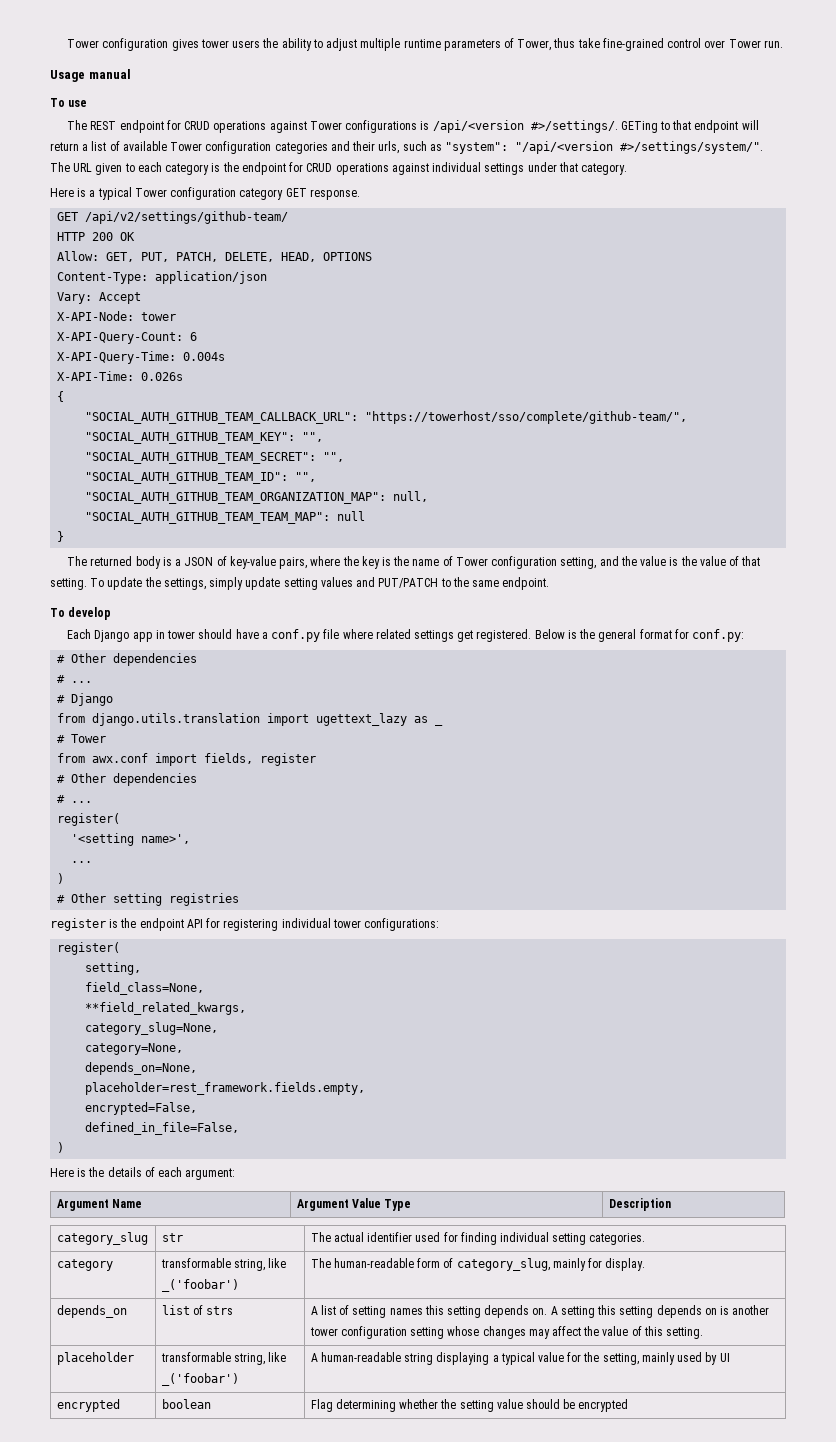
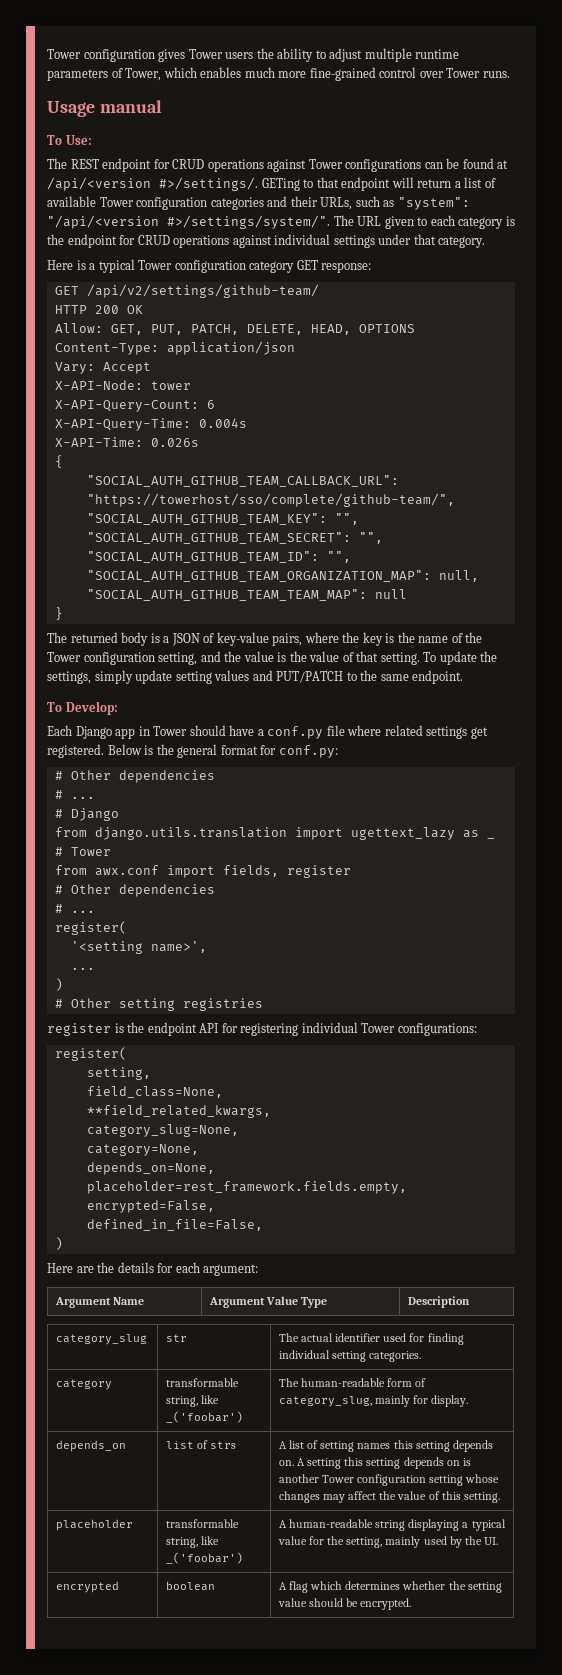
- Tower configuration gives tower users the ability to adjust multiple runtime parameters of Tower, thus take fine-grained control over Tower run.
+ Tower configuration gives Tower users the ability to adjust multiple runtime parameters of Tower, which enables much more fine-grained control over Tower runs.
- To use
+ To Use:
- The REST endpoint for CRUD operations against Tower configurations is /api/<version #>/settings/.
+ The REST endpoint for CRUD operations against Tower configurations can be found at /api/<version #>/settings/.
- GETing to that endpoint will return a list of available Tower configuration categories and their urls, such as "system": "/api/<version #>/settings/system/".
+ GETing to that endpoint will return a list of available Tower configuration categories and their URLs, such as "system": "/api/<version #>/settings/system/".
- Here is a typical Tower configuration category GET response.
+ Here is a typical Tower configuration category GET response:
- The returned body is a JSON of key-value pairs, where the key is the name of Tower configuration setting, and the value is the value of that setting.
+ The returned body is a JSON of key-value pairs, where the key is the name of the Tower configuration setting, and the value is the value of that setting.
- To develop
+ To Develop:
- Each Django app in tower should have a conf.py file where related settings get registered.
+ Each Django app in Tower should have a conf.py file where related settings get registered.
- register is the endpoint API for registering individual tower configurations:
+ register is the endpoint API for registering individual Tower configurations:
- Here is the details of each argument:
+ Here are the details for each argument:
- depends_on | list of strs | A list of setting names this setting depends on. A setting this setting depends on is another tower configuration setting whose changes may affect the value of this setting.
+ depends_on | list of strs | A list of setting names this setting depends on. A setting this setting depends on is another Tower configuration setting whose changes may affect the value of this setting.
- placeholder | transformable string, like _('foobar') | A human-readable string displaying a typical value for the setting, mainly used by UI
+ placeholder | transformable string, like _('foobar') | A human-readable string displaying a typical value for the setting, mainly used by the UI.
- encrypted | boolean | Flag determining whether the setting value should be encrypted
+ encrypted | boolean | A flag which determines whether the setting value should be encrypted.

